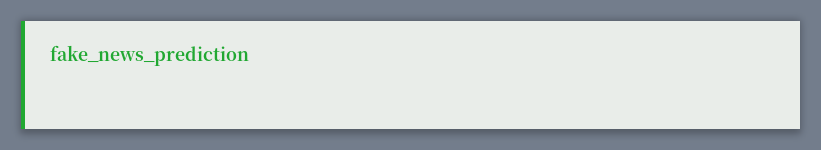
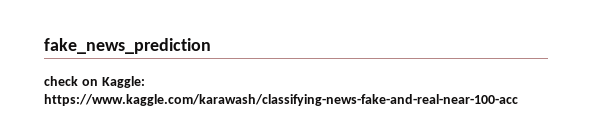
+ check on Kaggle: https://www.kaggle.com/karawash/classifying-news-fake-and-real-near-100-acc

